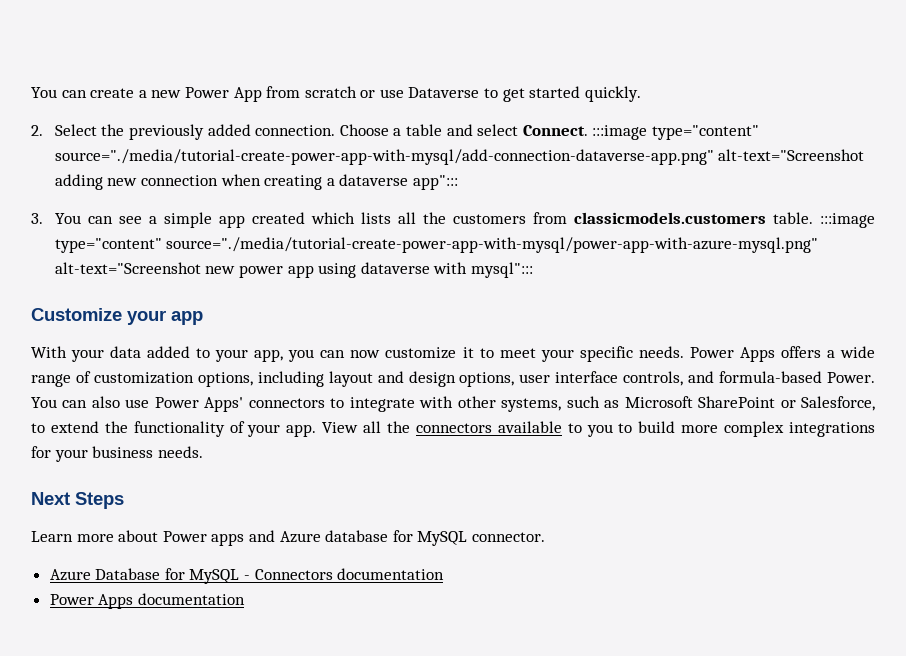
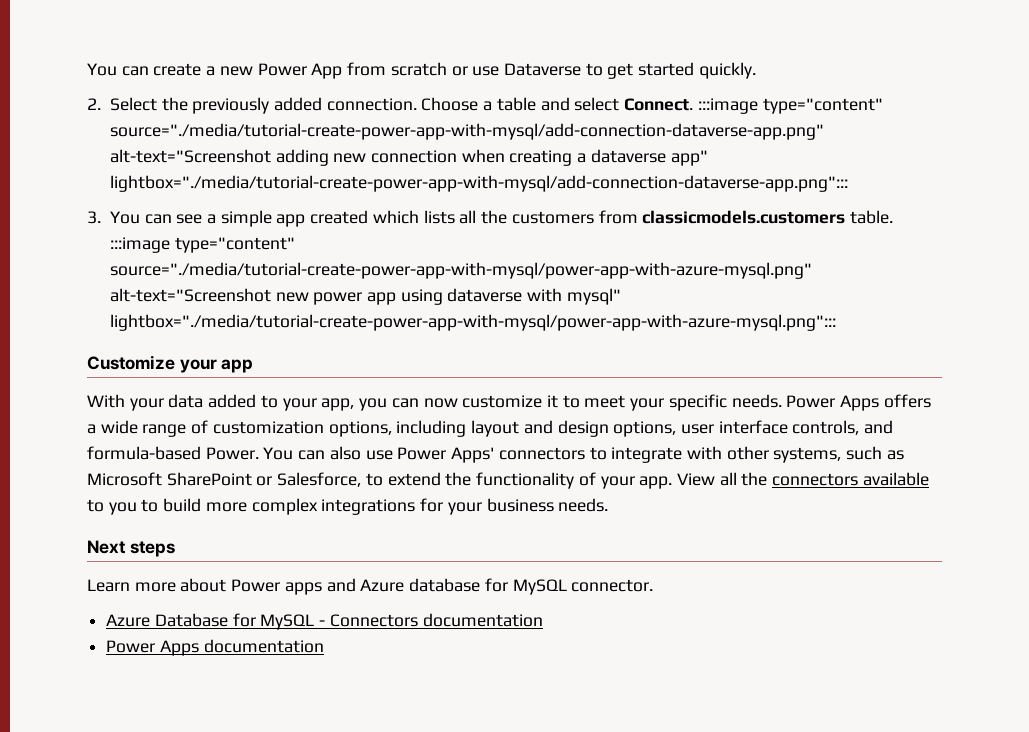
- Choose a table and select Connect. :::image type="content" source="./media/tutorial-create-power-app-with-mysql/add-connection-dataverse-app.png" alt-text="Screenshot adding new connection when creating a dataverse app":::
+ Choose a table and select Connect. :::image type="content" source="./media/tutorial-create-power-app-with-mysql/add-connection-dataverse-app.png" alt-text="Screenshot adding new connection when creating a dataverse app" lightbox="./media/tutorial-create-power-app-with-mysql/add-connection-dataverse-app.png":::
- 3. You can see a simple app created which lists all the customers from classicmodels.customers table. :::image type="content" source="./media/tutorial-create-power-app-with-mysql/power-app-with-azure-mysql.png" alt-text="Screenshot new power app using dataverse with mysql":::
+ 3. You can see a simple app created which lists all the customers from classicmodels.customers table. :::image type="content" source="./media/tutorial-create-power-app-with-mysql/power-app-with-azure-mysql.png" alt-text="Screenshot new power app using dataverse with mysql" lightbox="./media/tutorial-create-power-app-with-mysql/power-app-with-azure-mysql.png":::
- Next Steps
+ Next steps

